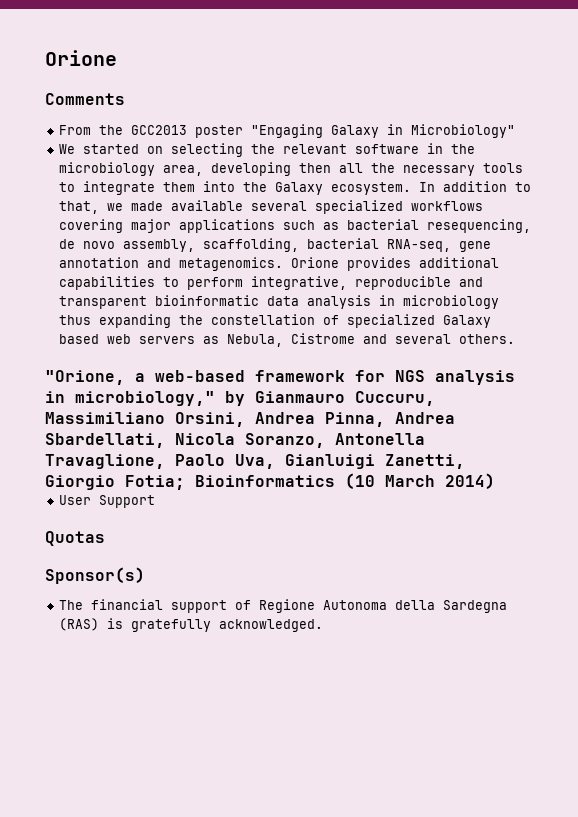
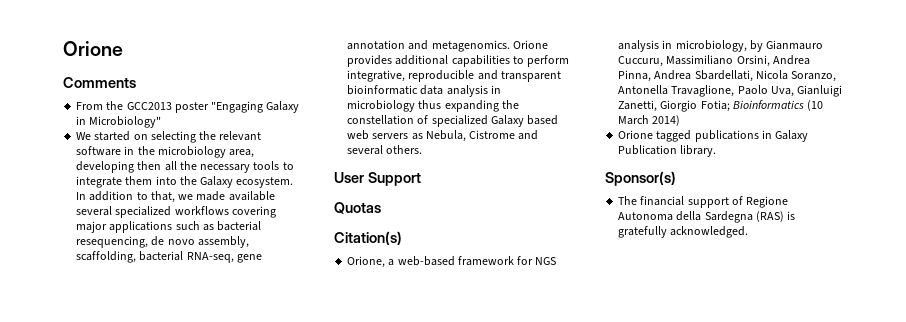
- "Orione, a web-based framework for NGS analysis in microbiology," by Gianmauro Cuccuru, Massimiliano Orsini, Andrea Pinna, Andrea Sbardellati, Nicola Soranzo, Antonella Travaglione, Paolo Uva, Gianluigi Zanetti, Giorgio Fotia; Bioinformatics (10 March 2014)
+ User Support
+ Quotas
+ Citation(s)
+ Orione, a web-based framework for NGS analysis in microbiology, by Gianmauro Cuccuru, Massimiliano Orsini, Andrea Pinna, Andrea Sbardellati, Nicola Soranzo, Antonella Travaglione, Paolo Uva, Gianluigi Zanetti, Giorgio Fotia; Bioinformatics (10 March 2014)
- User Support
- Quotas
+ Orione tagged publications in Galaxy Publication library.

